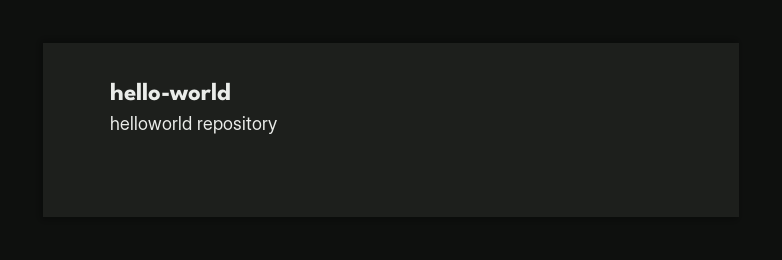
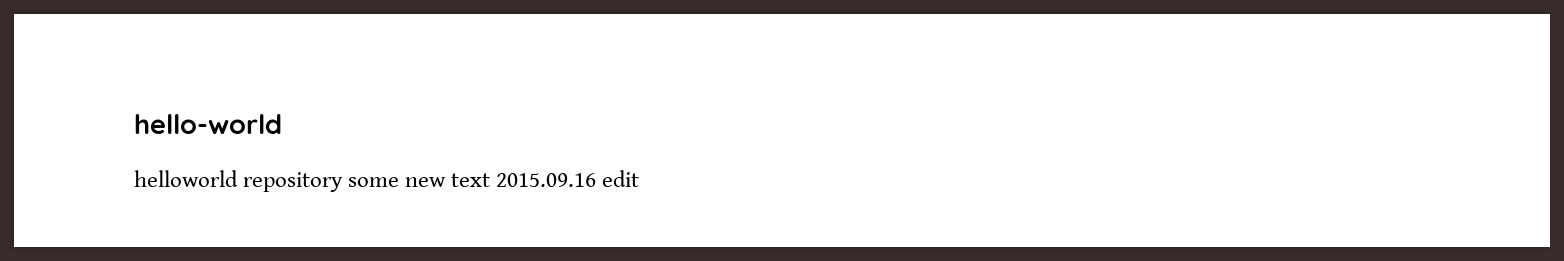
- helloworld repository
+ helloworld repository some new text 2015.09.16 edit

